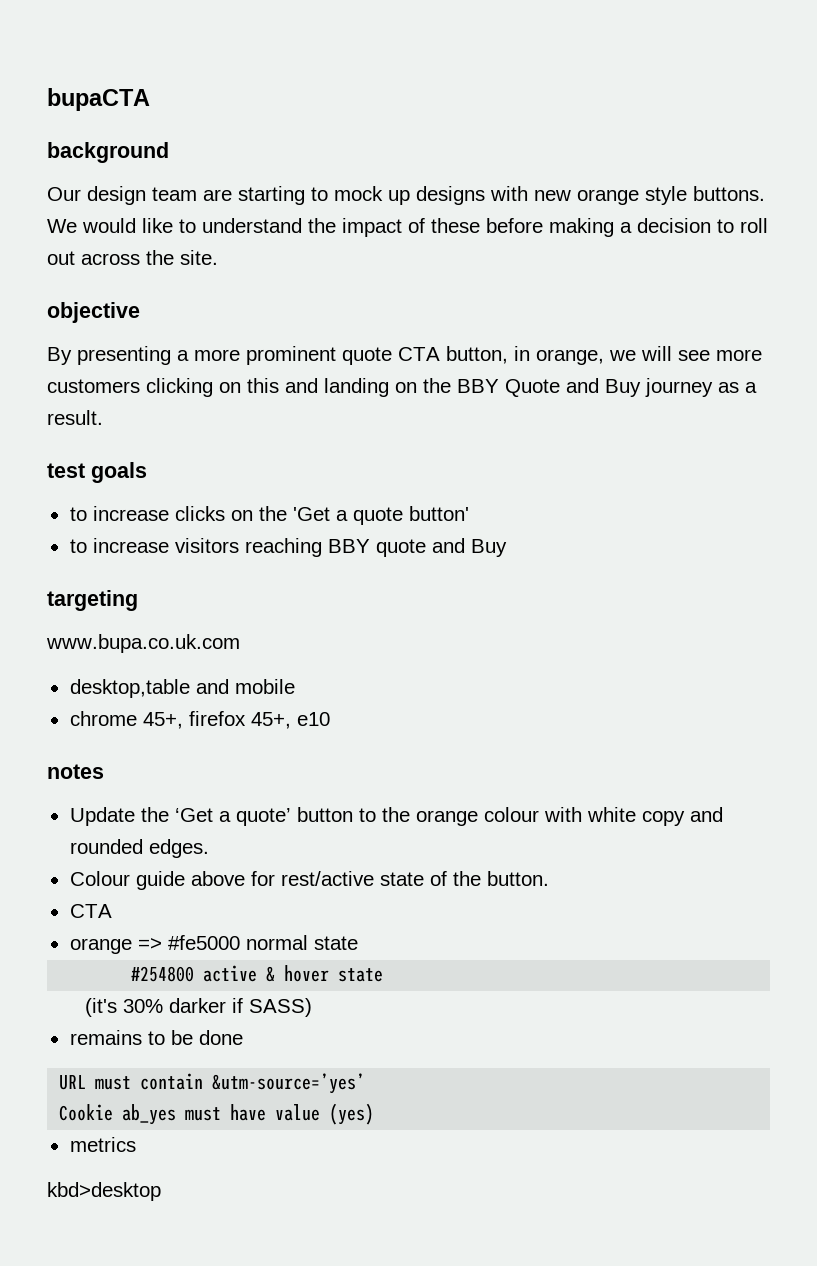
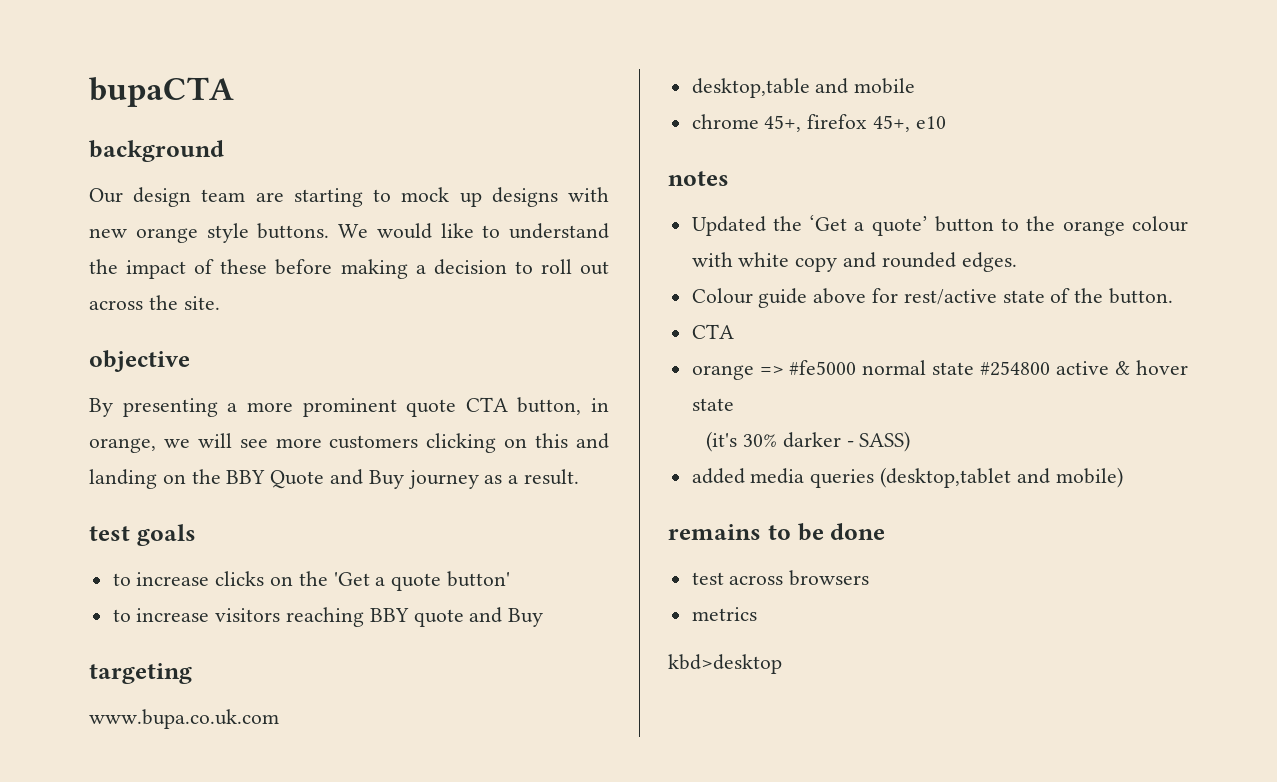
- Update the ‘Get a quote’ button to the orange colour with white copy and rounded edges.
+ Updated the ‘Get a quote’ button to the orange colour with white copy and rounded edges.
- orange => #fe5000 normal state
- #254800 active & hover state
+ orange => #fe5000 normal state #254800 active & hover state
- (it's 30% darker if SASS)
+ (it's 30% darker - SASS)
+ added media queries (desktop,tablet and mobile)
  remains to be done
- URL must contain &utm-source=’yes’
- Cookie ab_yes must have value (yes)
+ test across browsers

